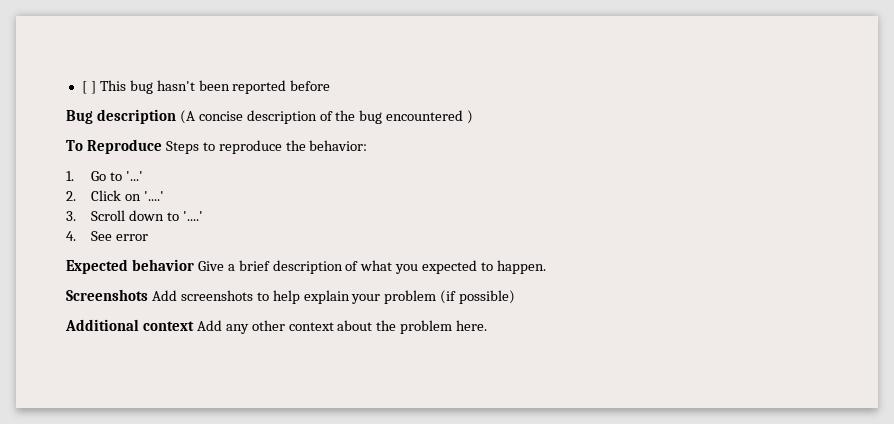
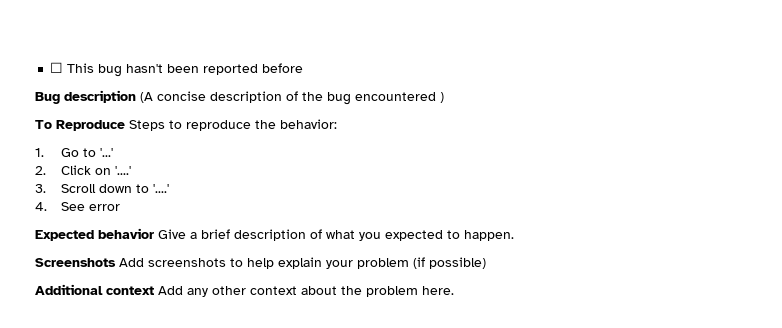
- [ ] This bug hasn't been reported before
+ ☐ This bug hasn't been reported before

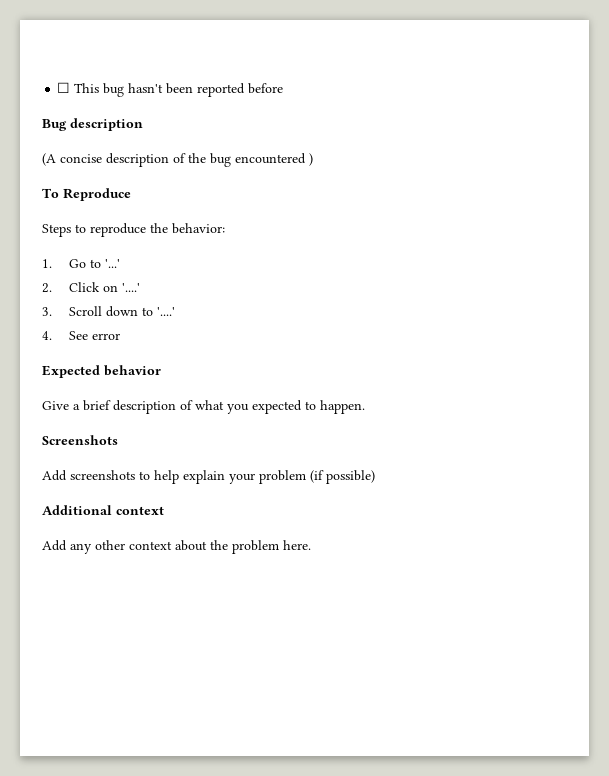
- Bug description (A concise description of the bug encountered )
+ Bug description
+ (A concise description of the bug encountered )
- To Reproduce Steps to reproduce the behavior:
+ To Reproduce
+ Steps to reproduce the behavior:
- Expected behavior Give a brief description of what you expected to happen.
+ Expected behavior
+ Give a brief description of what you expected to happen.
- Screenshots Add screenshots to help explain your problem (if possible)
+ Screenshots
+ Add screenshots to help explain your problem (if possible)
- Additional context Add any other context about the problem here.
+ Additional context
+ Add any other context about the problem here.

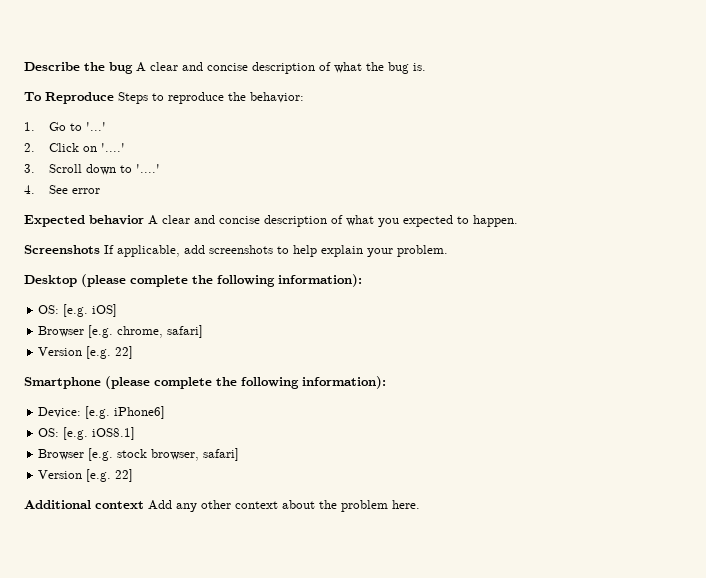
- ☐ This bug hasn't been reported before
- Bug description
- (A concise description of the bug encountered )
+ Describe the bug A clear and concise description of what the bug is.
- To Reproduce
- Steps to reproduce the behavior:
+ To Reproduce Steps to reproduce the behavior:
- Expected behavior
- Give a brief description of what you expected to happen.
+ Expected behavior A clear and concise description of what you expected to happen.
- Screenshots
- Add screenshots to help explain your problem (if possible)
+ Screenshots If applicable, add screenshots to help explain your problem.
+ Desktop (please complete the following information):
+ OS: [e.g. iOS]
+ Browser [e.g. chrome, safari]
+ Version [e.g. 22]
+ Smartphone (please complete the following information):
+ Device: [e.g. iPhone6]
+ OS: [e.g. iOS8.1]
+ Browser [e.g. stock browser, safari]
+ Version [e.g. 22]
- Additional context
- Add any other context about the problem here.
+ Additional context Add any other context about the problem here.

